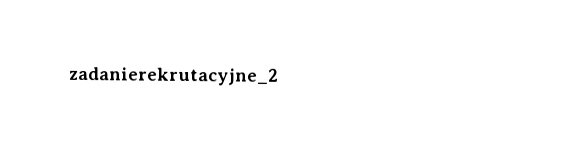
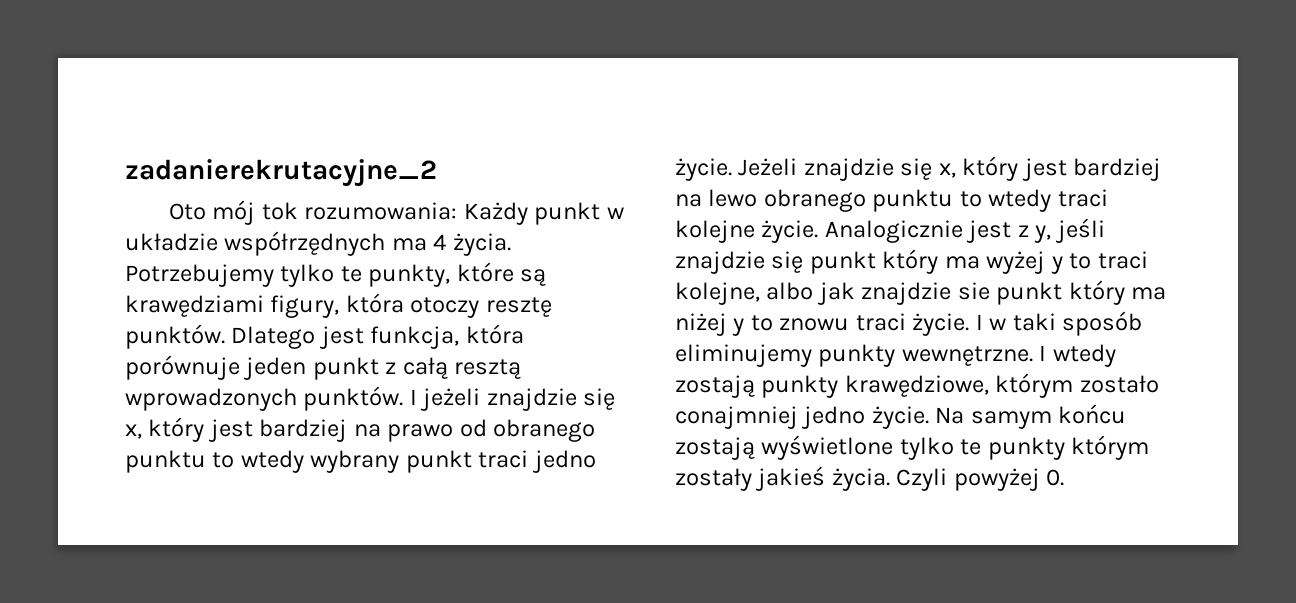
+ Oto mój tok rozumowania: Każdy punkt w układzie współrzędnych ma 4 życia. Potrzebujemy tylko te punkty, które są krawędziami figury, która otoczy resztę punktów. Dlatego jest funkcja, która porównuje jeden punkt z całą resztą wprowadzonych punktów. I jeżeli znajdzie się x, który jest bardziej na prawo od obranego punktu to wtedy wybrany punkt traci jedno życie. Jeżeli znajdzie się x, który jest bardziej na lewo obranego punktu to wtedy traci kolejne życie. Analogicznie jest z y, jeśli znajdzie się punkt który ma wyżej y to traci kolejne, albo jak znajdzie sie punkt który ma niżej y to znowu traci życie. I w taki sposób eliminujemy punkty wewnętrzne. I wtedy zostają punkty krawędziowe, którym zostało conajmniej jedno życie. Na samym końcu zostają wyświetlone tylko te punkty którym zostały jakieś życia. Czyli powyżej 0.

